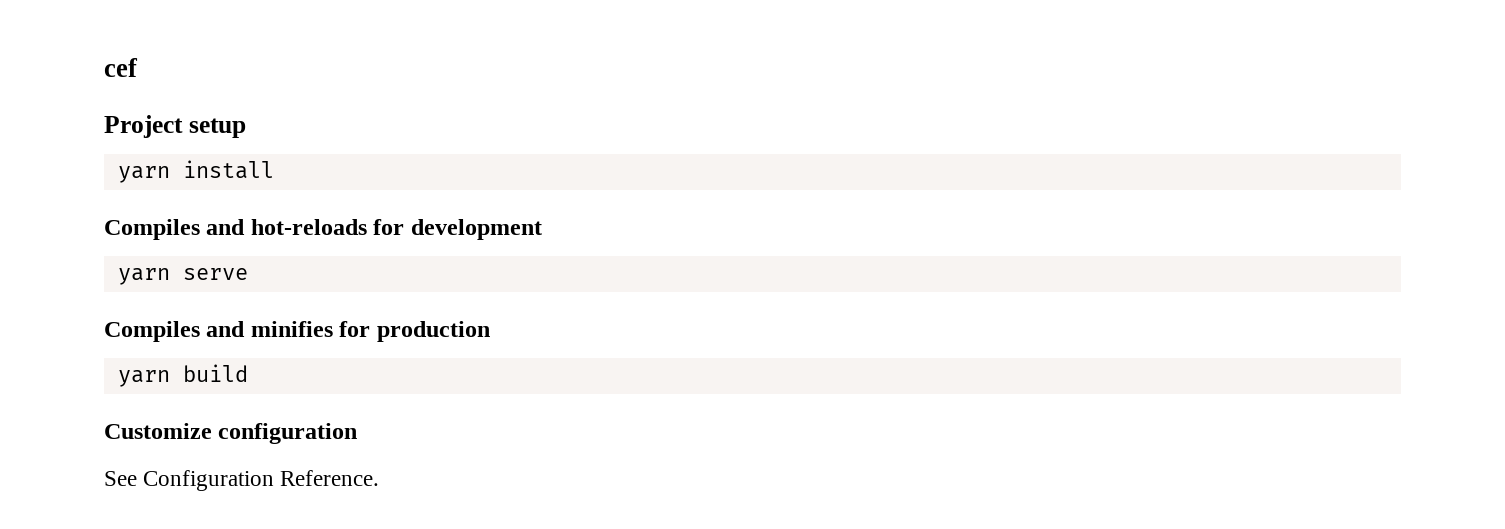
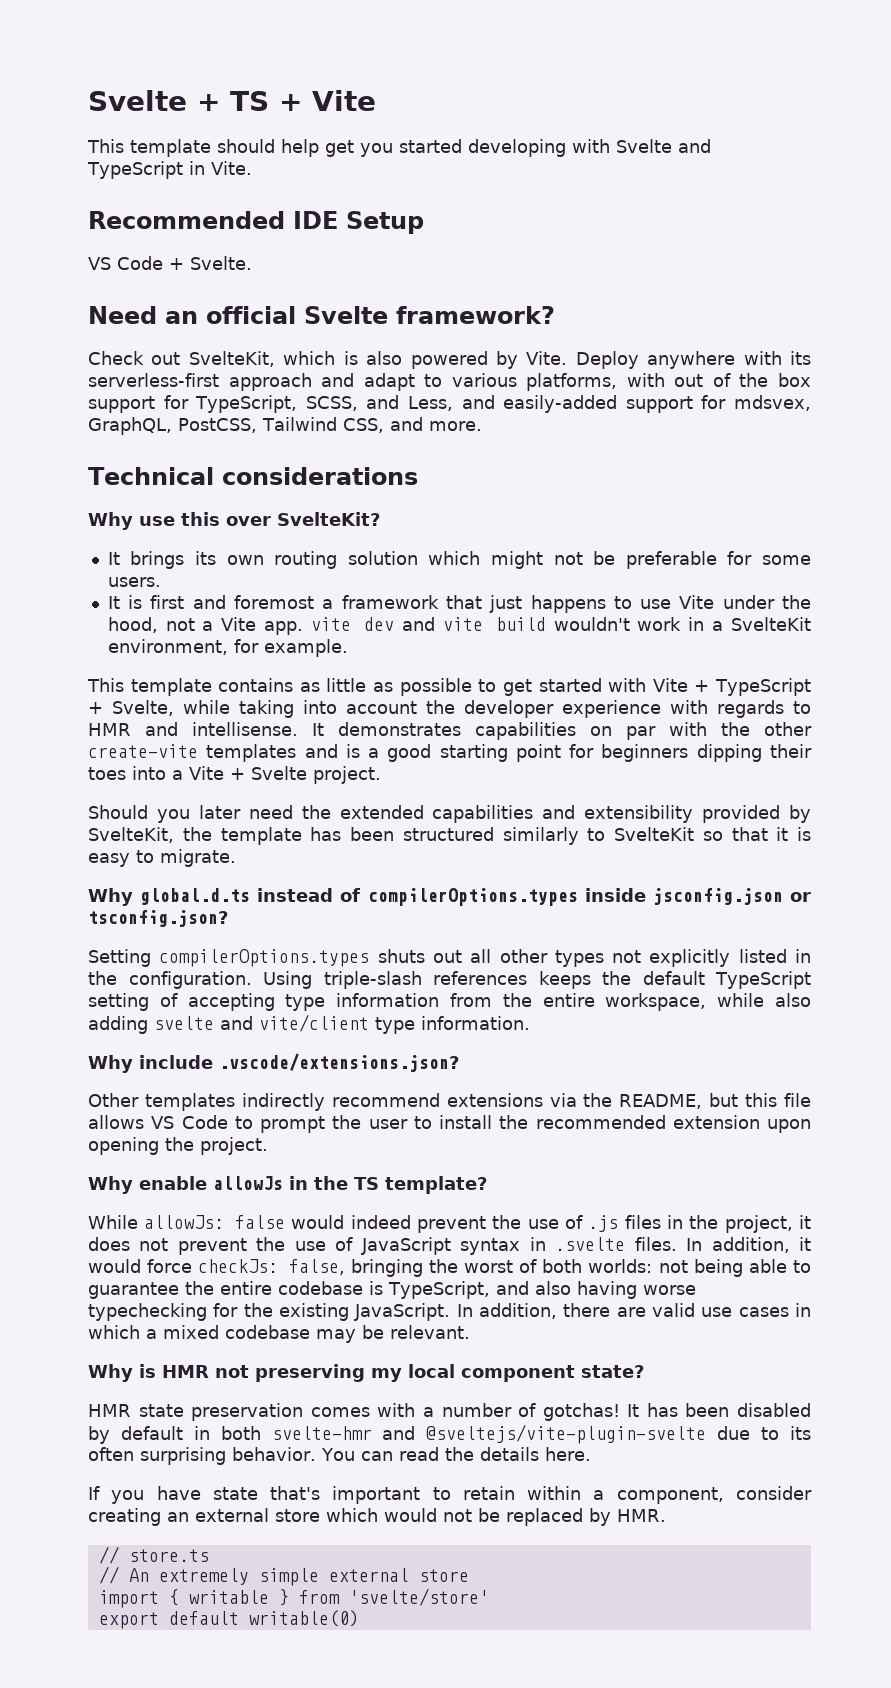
- cef
- Project setup
- yarn install
- Compiles and hot-reloads for development
- yarn serve
- Compiles and minifies for production
- yarn build
- Customize configuration
- See Configuration Reference.
+ Svelte + TS + Vite
+ This template should help get you started developing with Svelte and TypeScript in Vite.
+ Recommended IDE Setup
+ VS Code + Svelte.
+ Need an official Svelte framework?
+ Check out SvelteKit, which is also powered by Vite. Deploy anywhere with its serverless-first approach and adapt to various platforms, with out of the box support for TypeScript, SCSS, and Less, and easily-added support for mdsvex, GraphQL, PostCSS, Tailwind CSS, and more.
+ Technical considerations
+ Why use this over SvelteKit?
+ It brings its own routing solution which might not be preferable for some users.
+ It is first and foremost a framework that just happens to use Vite under the hood, not a Vite app. vite dev and vite build wouldn't work in a SvelteKit environment, for example.
+ This template contains as little as possible to get started with Vite + TypeScript + Svelte, while taking into account the developer experience with regards to HMR and intellisense. It demonstrates capabilities on par with the other create-vite templates and is a good starting point for beginners dipping their toes into a Vite + Svelte project.
+ Should you later need the extended capabilities and extensibility provided by SvelteKit, the template has been structured similarly to SvelteKit so that it is easy to migrate.
+ Why global.d.ts instead of compilerOptions.types inside jsconfig.json or tsconfig.json?
+ Setting compilerOptions.types shuts out all other types not explicitly listed in the configuration. Using triple-slash references keeps the default TypeScript setting of accepting type information from the entire workspace, while also adding svelte and vite/client type information.
+ Why include .vscode/extensions.json?
+ Other templates indirectly recommend extensions via the README, but this file allows VS Code to prompt the user to install the recommended extension upon opening the project.
+ Why enable allowJs in the TS template?
+ While allowJs: false would indeed prevent the use of .js files in the project, it does not prevent the use of JavaScript syntax in .svelte files. In addition, it would force checkJs: false, bringing the worst of both worlds: not being able to guarantee the entire codebase is TypeScript, and also having worse typechecking for the existing JavaScript. In addition, there are valid use cases in which a mixed codebase may be relevant.
+ Why is HMR not preserving my local component state?
+ HMR state preservation comes with a number of gotchas! It has been disabled by default in both svelte-hmr and @sveltejs/vite-plugin-svelte due to its often surprising behavior. You can read the details here.
+ If you have state that's important to retain within a component, consider creating an external store which would not be replaced by HMR.
+ // store.ts
+ // An extremely simple external store
+ import { writable } from 'svelte/store'
+ export default writable(0)

